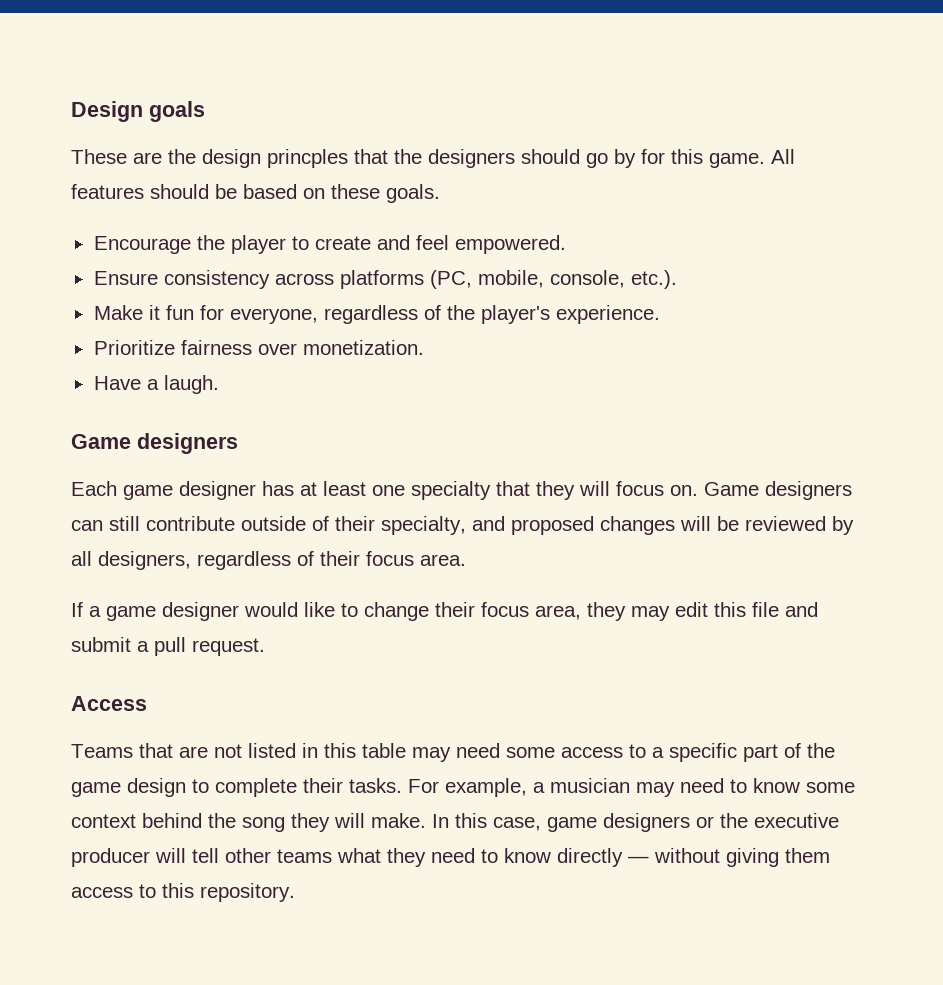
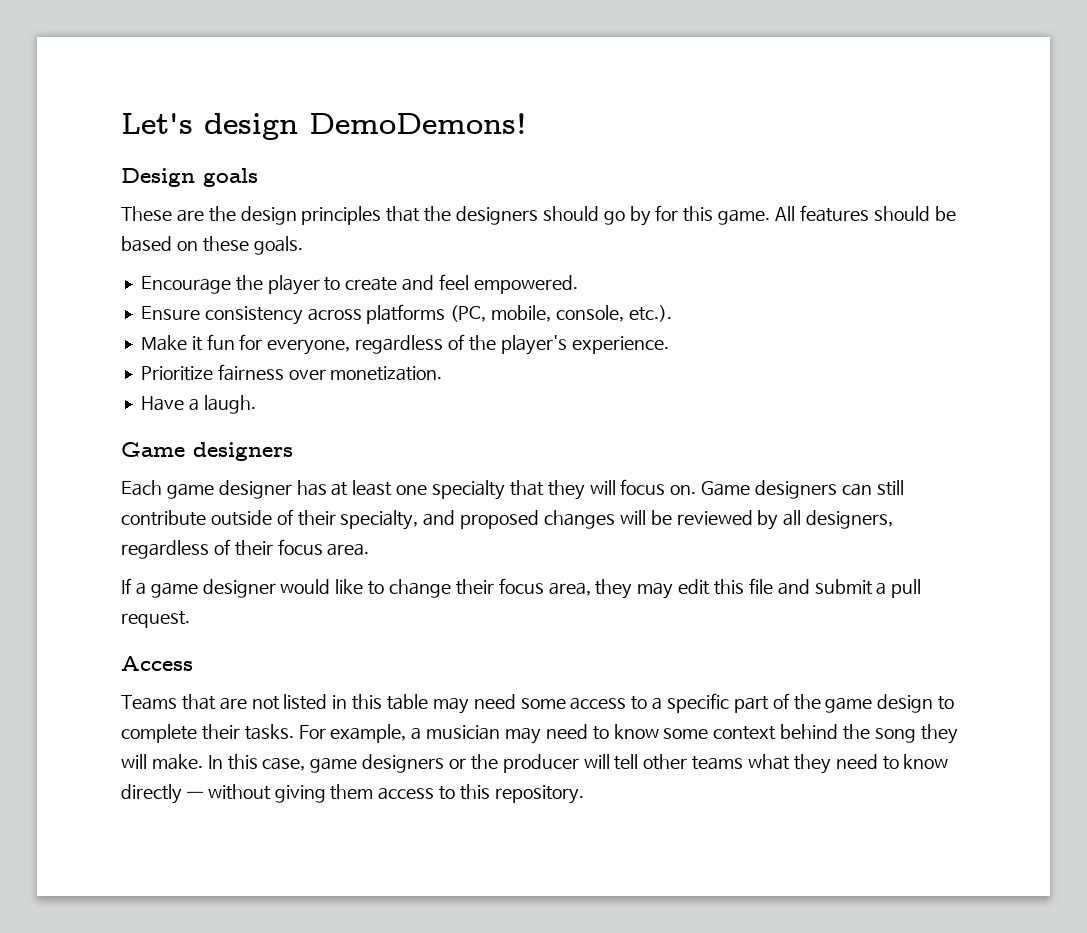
+ Let's design DemoDemons!
- These are the design princples that the designers should go by for this game.
+ These are the design principles that the designers should go by for this game.
- In this case, game designers or the executive producer will tell other teams what they need to know directly — without giving them access to this repository.
+ In this case, game designers or the producer will tell other teams what they need to know directly — without giving them access to this repository.

